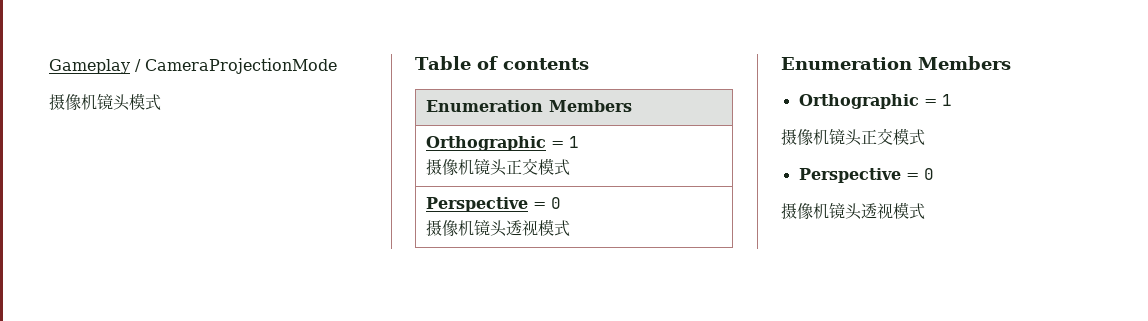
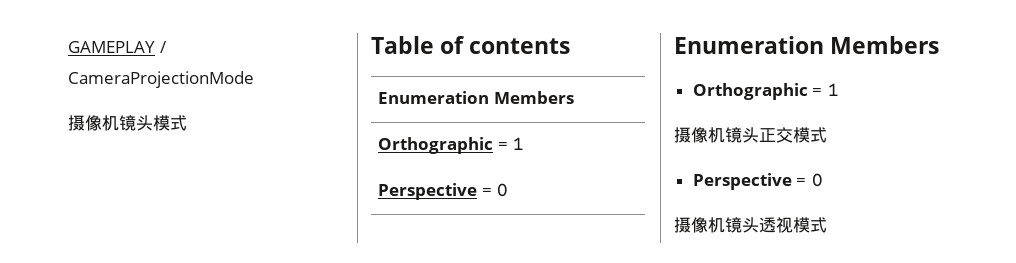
- Gameplay / CameraProjectionMode
+ GAMEPLAY / CameraProjectionMode
  Table of contents
  Enumeration Members
  Orthographic = 1
- 摄像机镜头正交模式
  Perspective = 0
- 摄像机镜头透视模式

